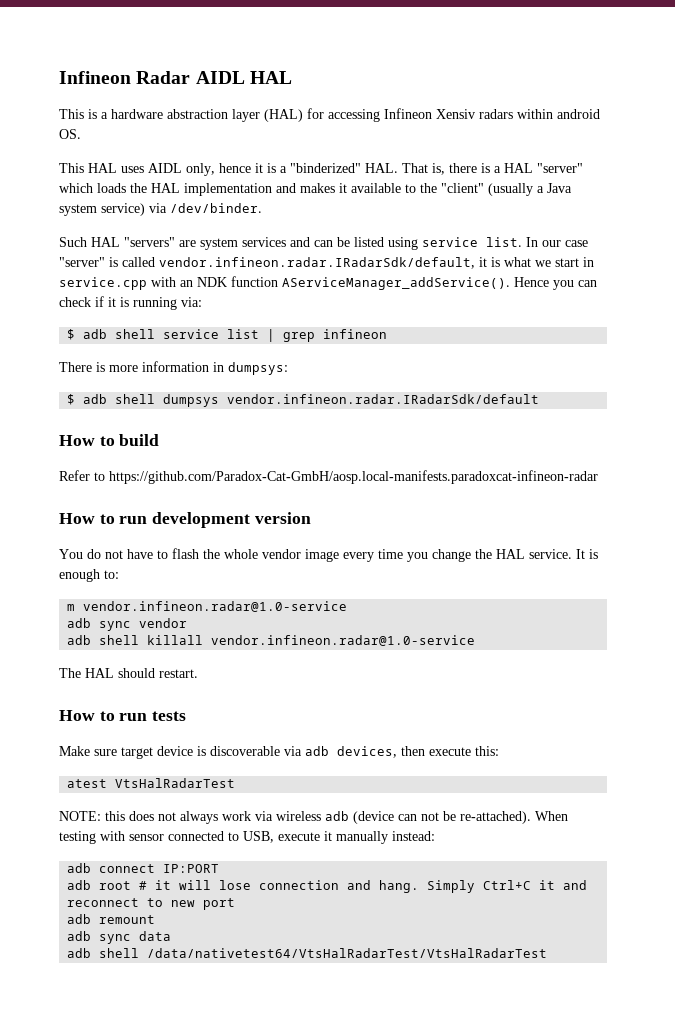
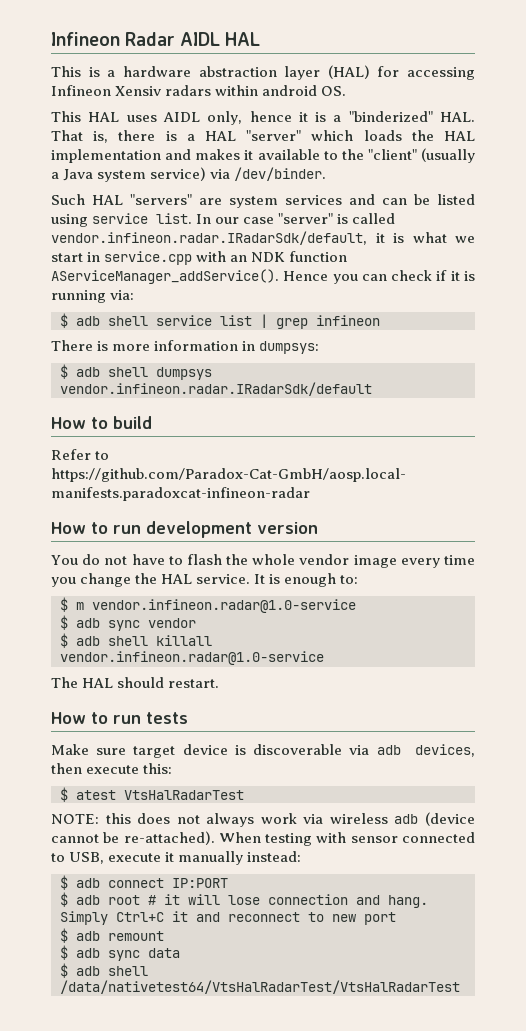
- m vendor.infineon.radar@1.0-service
+ $ m vendor.infineon.radar@1.0-service
- adb sync vendor
+ $ adb sync vendor
- adb shell killall vendor.infineon.radar@1.0-service
+ $ adb shell killall vendor.infineon.radar@1.0-service
- atest VtsHalRadarTest
+ $ atest VtsHalRadarTest
- NOTE: this does not always work via wireless adb (device can not be re-attached).
+ NOTE: this does not always work via wireless adb (device cannot be re-attached).
- adb connect IP:PORT
+ $ adb connect IP:PORT
- adb root # it will lose connection and hang.
+ $ adb root # it will lose connection and hang.
- adb remount
+ $ adb remount
- adb sync data
+ $ adb sync data
- adb shell /data/nativetest64/VtsHalRadarTest/VtsHalRadarTest
+ $ adb shell /data/nativetest64/VtsHalRadarTest/VtsHalRadarTest

